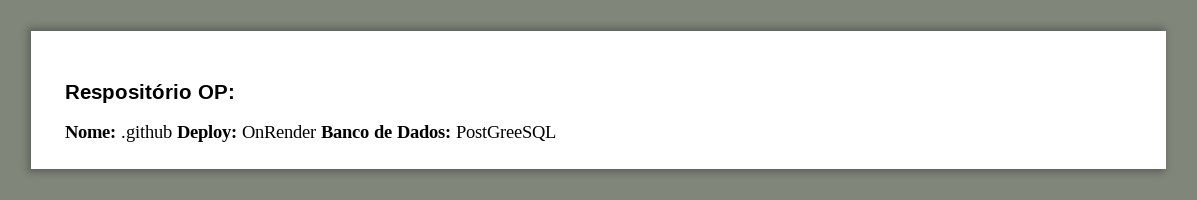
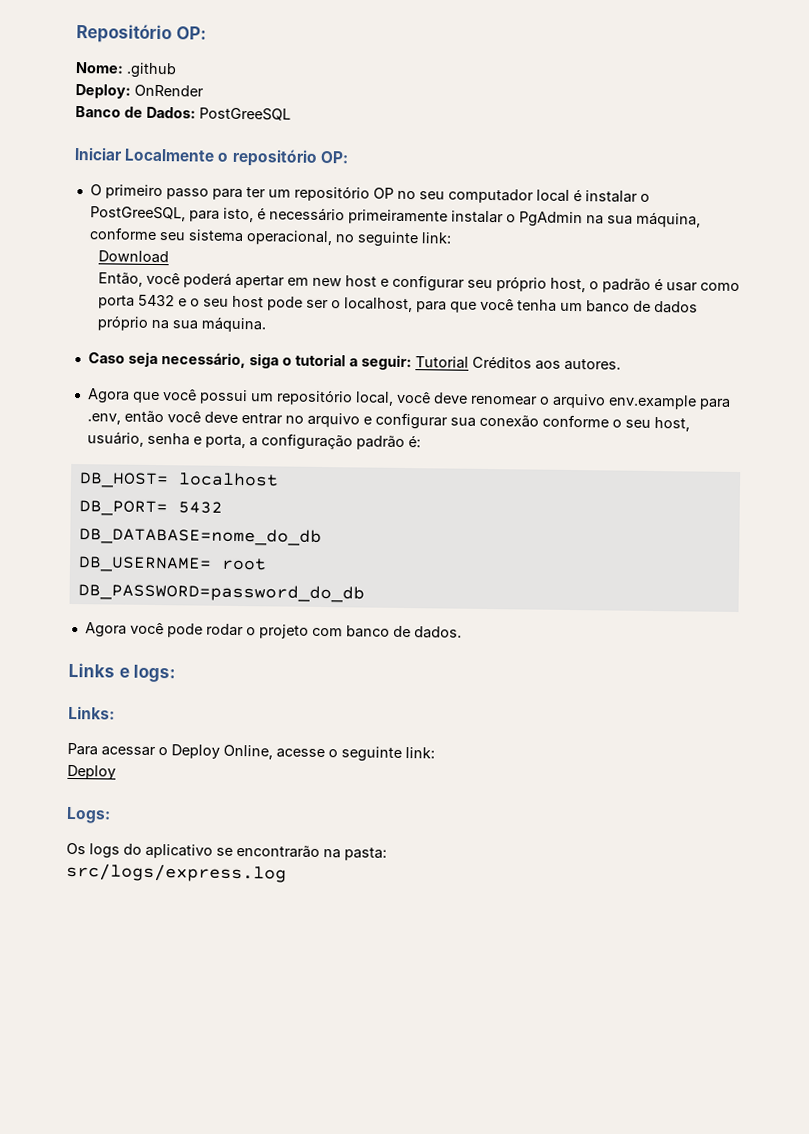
- Respositório OP:
+ Repositório OP:
- Nome: .github Deploy: OnRender Banco de Dados: PostGreeSQL
+ Nome: .github
+ Deploy: OnRender
+ Banco de Dados: PostGreeSQL
+ Iniciar Localmente o repositório OP:
+ O primeiro passo para ter um repositório OP no seu computador local é instalar o PostGreeSQL, para isto, é necessário primeiramente instalar o PgAdmin na sua máquina, conforme seu sistema operacional, no seguinte link:
+ Download
+ Então, você poderá apertar em new host e configurar seu próprio host, o padrão é usar como porta 5432 e o seu host pode ser o localhost, para que você tenha um banco de dados próprio na sua máquina.
+ Caso seja necessário, siga o tutorial a seguir: Tutorial Créditos aos autores.
+ Agora que você possui um repositório local, você deve renomear o arquivo env.example para .env, então você deve entrar no arquivo e configurar sua conexão conforme o seu host, usuário, senha e porta, a configuração padrão é:
+ DB_HOST= localhost
+ DB_PORT= 5432
+ DB_DATABASE=nome_do_db
+ DB_USERNAME= root
+ DB_PASSWORD=password_do_db
+ Agora você pode rodar o projeto com banco de dados.
+ Links e logs:
+ Links:
+ Para acessar o Deploy Online, acesse o seguinte link:
+ Deploy
+ Logs:
+ Os logs do aplicativo se encontrarão na pasta:
+ src/logs/express.log

